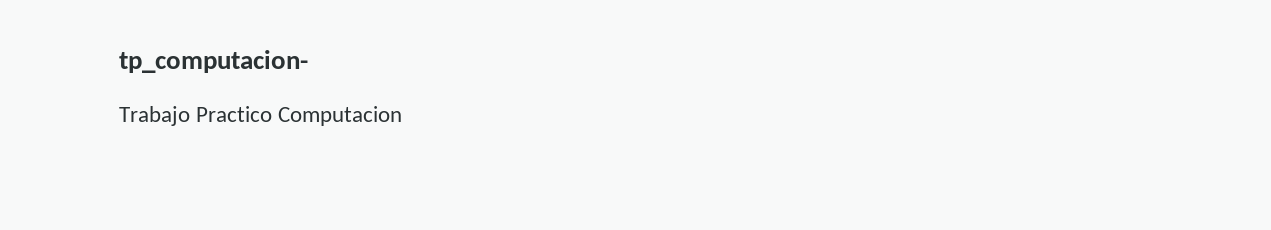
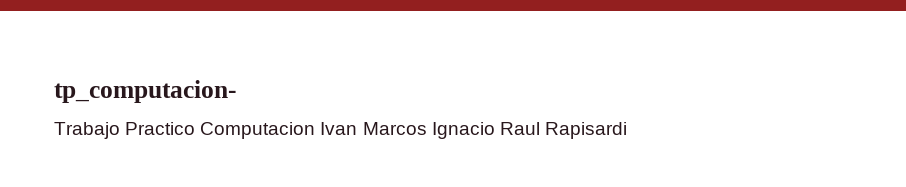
- Trabajo Practico Computacion
+ Trabajo Practico Computacion Ivan Marcos Ignacio Raul Rapisardi

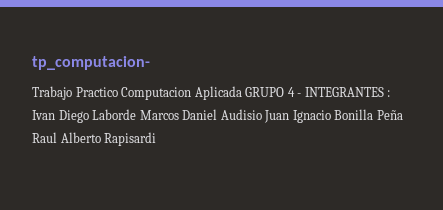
- Trabajo Practico Computacion Ivan Marcos Ignacio Raul Rapisardi
+ Trabajo Practico Computacion Aplicada GRUPO 4 - INTEGRANTES : Ivan Diego Laborde Marcos Daniel Audisio Juan Ignacio Bonilla Peña Raul Alberto Rapisardi

